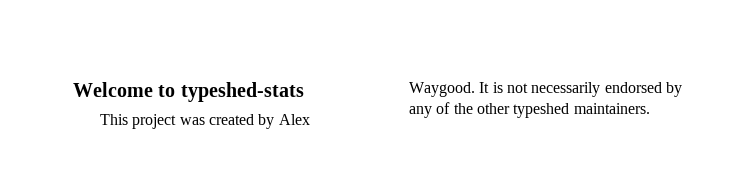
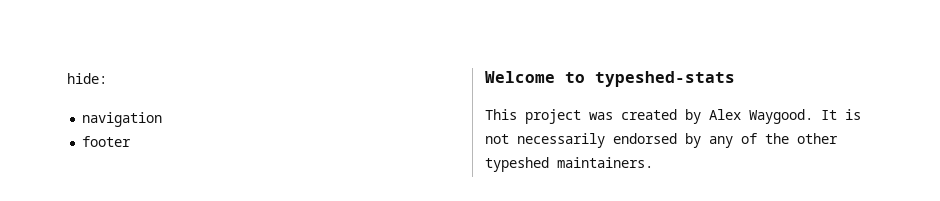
+ hide:
+ navigation
+ footer

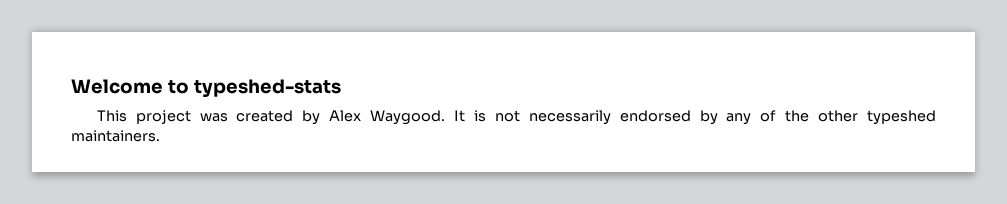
- hide:
- navigation
- footer

